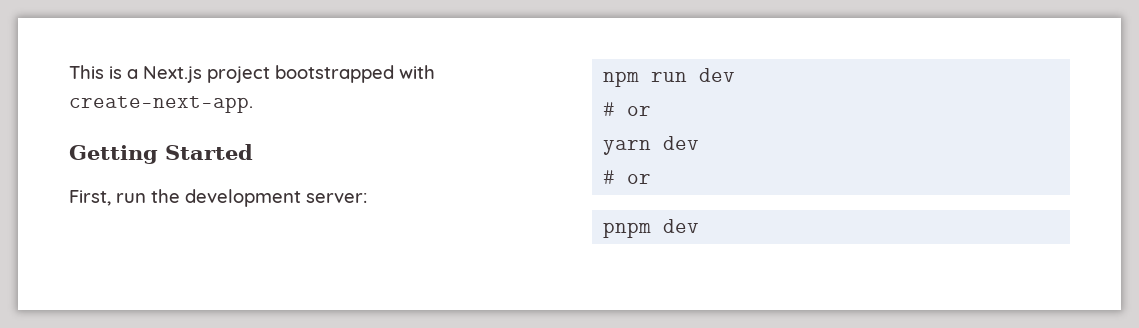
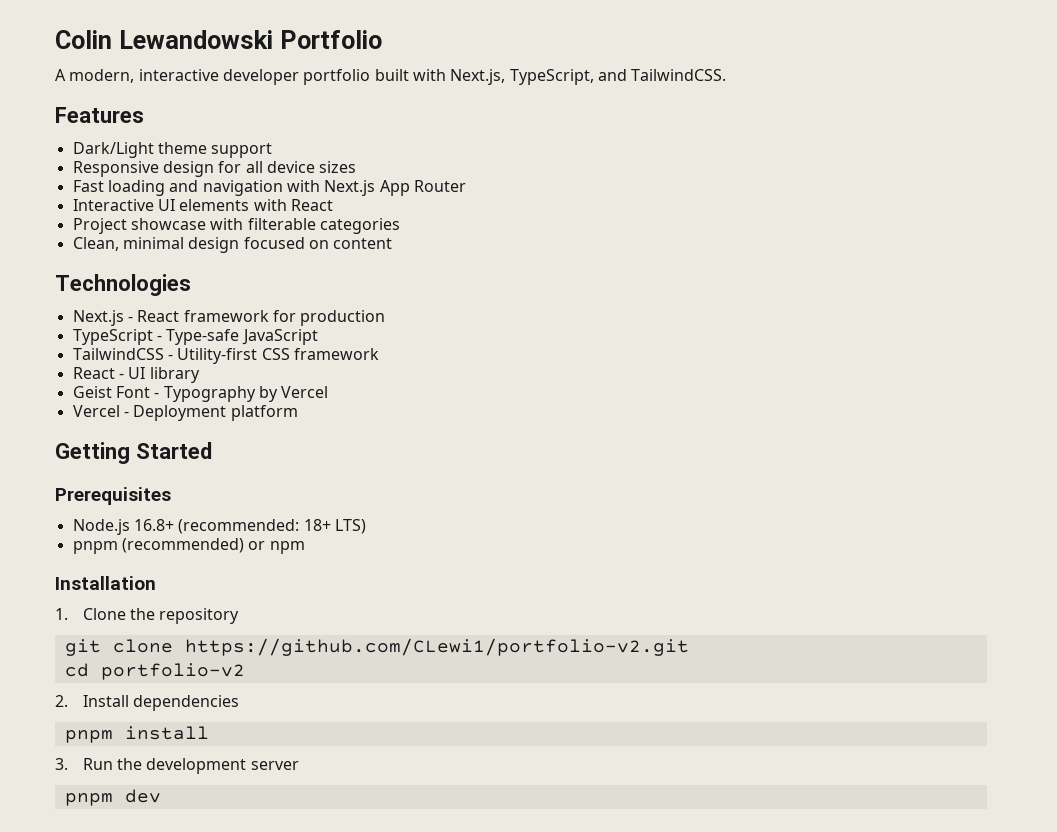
- This is a Next.js project bootstrapped with create-next-app.
+ Colin Lewandowski Portfolio
+ A modern, interactive developer portfolio built with Next.js, TypeScript, and TailwindCSS.
+ Features
+ Dark/Light theme support
+ Responsive design for all device sizes
+ Fast loading and navigation with Next.js App Router
+ Interactive UI elements with React
+ Project showcase with filterable categories
+ Clean, minimal design focused on content
+ Technologies
+ Next.js - React framework for production
+ TypeScript - Type-safe JavaScript
+ TailwindCSS - Utility-first CSS framework
+ React - UI library
+ Geist Font - Typography by Vercel
+ Vercel - Deployment platform
  Getting Started
- First, run the development server:
- npm run dev
- # or
- yarn dev
- # or
+ Prerequisites
+ Node.js 16.8+ (recommended: 18+ LTS)
+ pnpm (recommended) or npm
+ Installation
+ 1. Clone the repository
+ git clone https://github.com/CLewi1/portfolio-v2.git
+ cd portfolio-v2
+ 2. Install dependencies
+ pnpm install
+ 3. Run the development server

